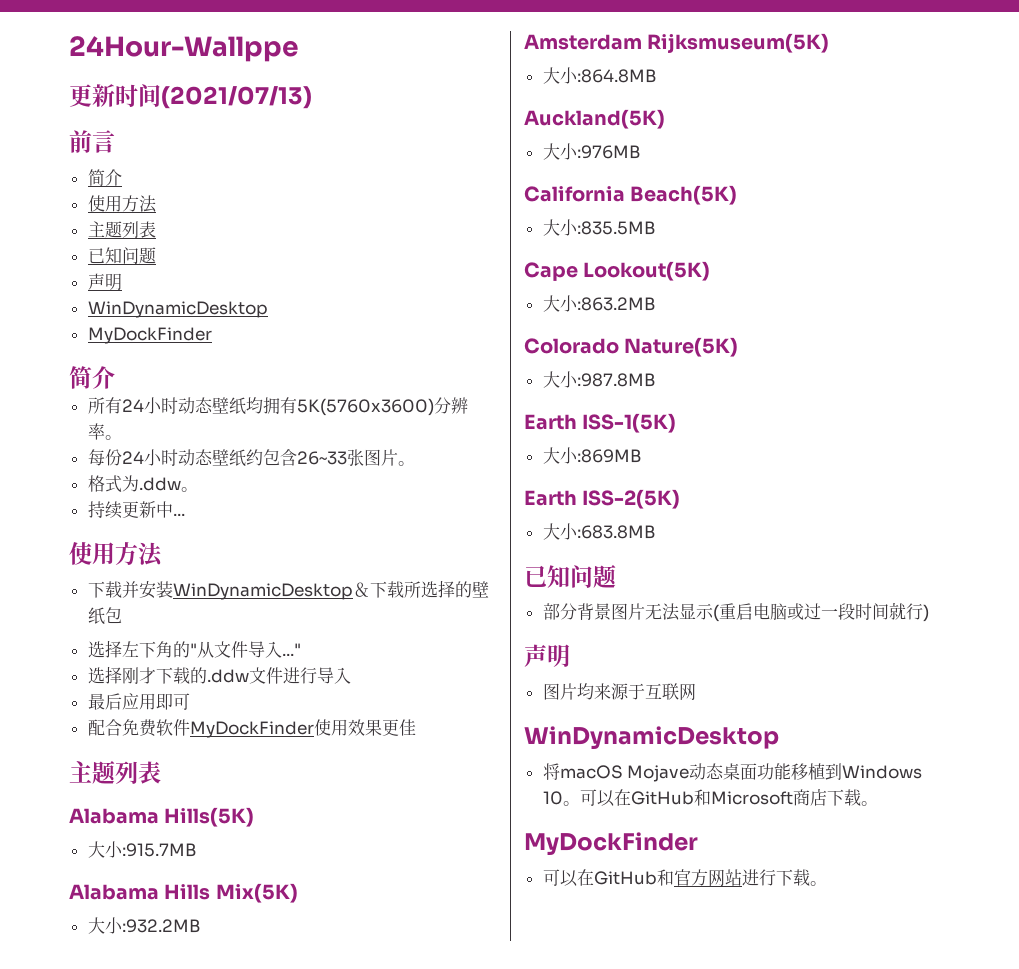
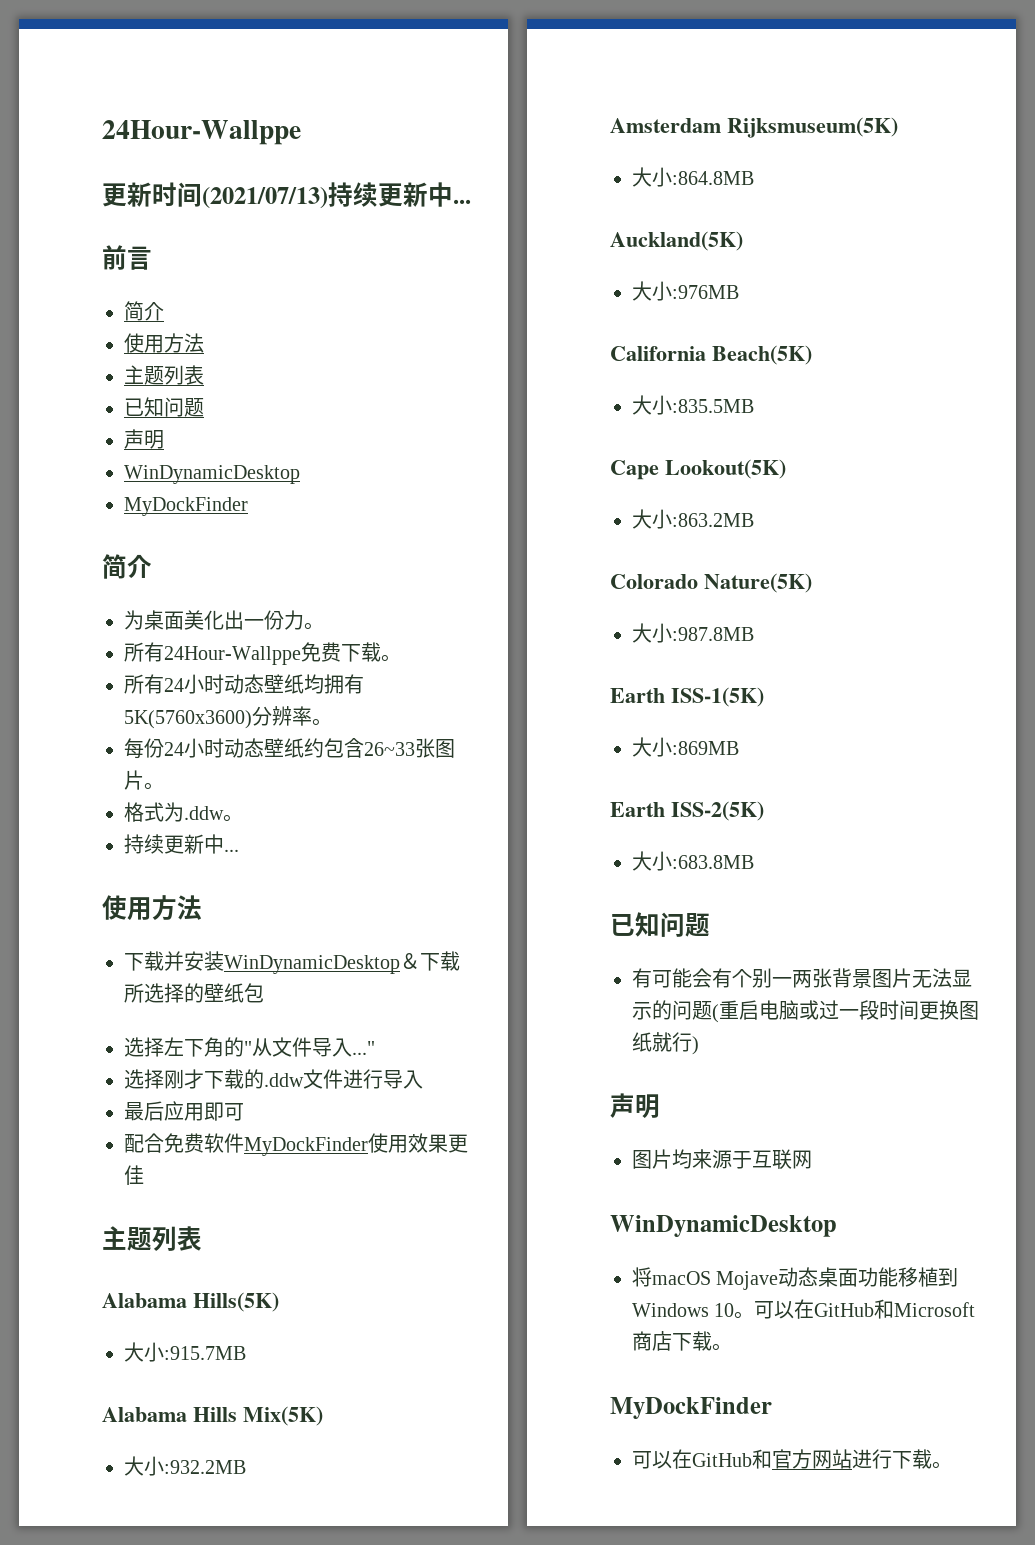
- 更新时间(2021/07/13)
+ 更新时间(2021/07/13)持续更新中...
+ 为桌面美化出一份力。
+ 所有24Hour-Wallppe免费下载。
- 部分背景图片无法显示(重启电脑或过一段时间就行)
+ 有可能会有个别一两张背景图片无法显示的问题(重启电脑或过一段时间更换图纸就行)

